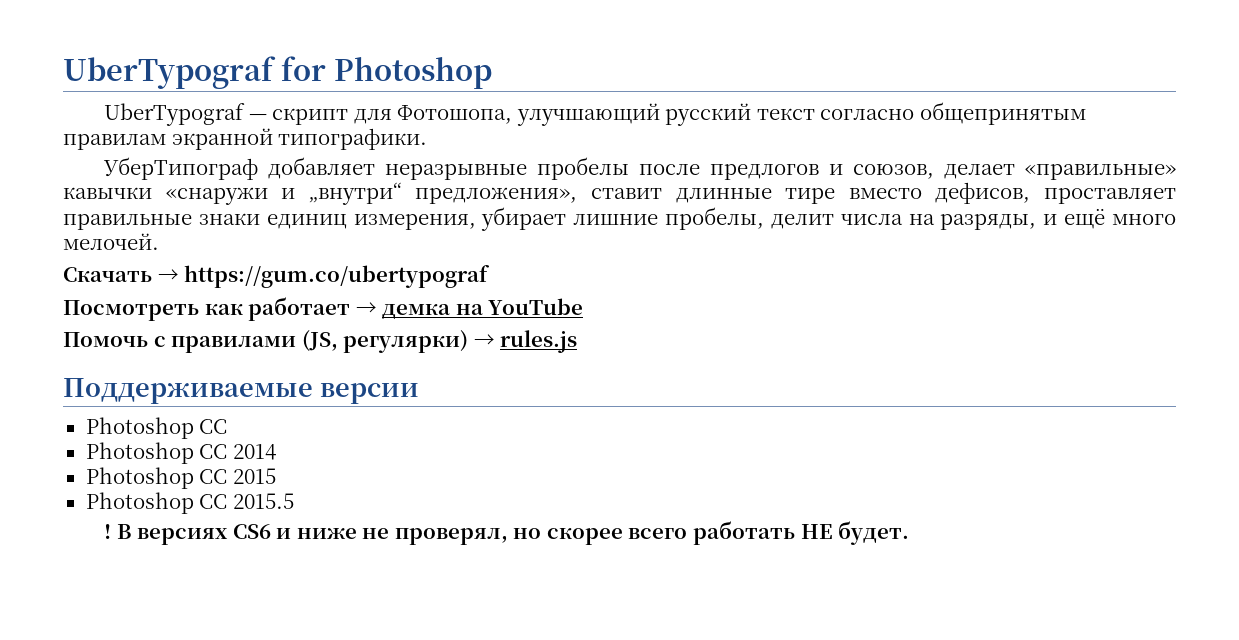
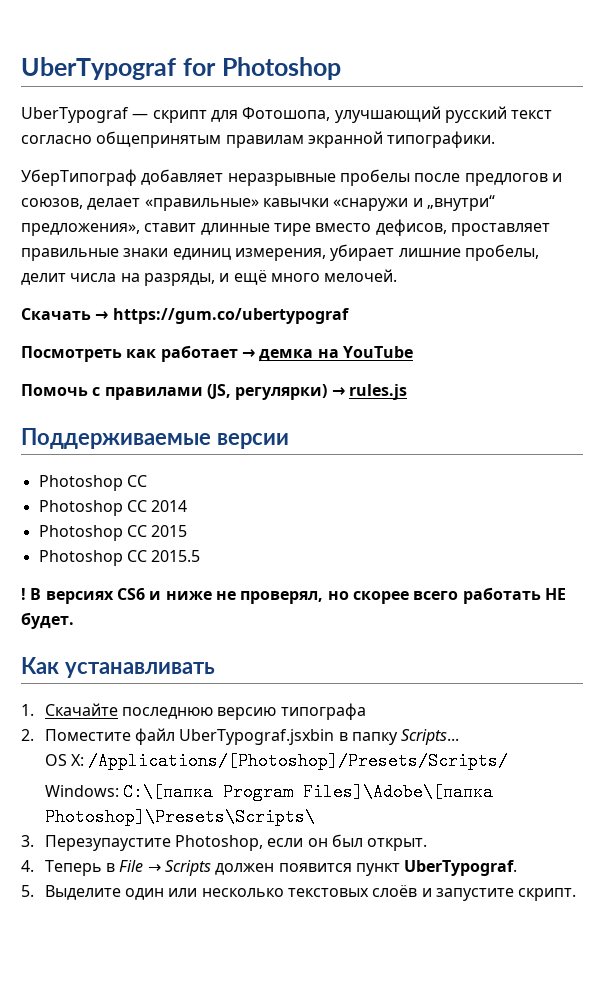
+ Как устанавливать
+ 1. Скачайте последнюю версию типографа
+ 2. Поместите файл UberTypograf.jsxbin в папку Scripts...
+ OS X: /Applications/[Photoshop]/Presets/Scripts/
+ Windows: C:\[папка Program Files]\Adobe\[папка Photoshop]\Presets\Scripts\
+ 3. Перезупаустите Photoshop, если он был открыт.
+ 4. Теперь в File → Scripts должен появится пункт UberTypograf.
+ 5. Выделите один или несколько текстовых слоёв и запустите скрипт.

